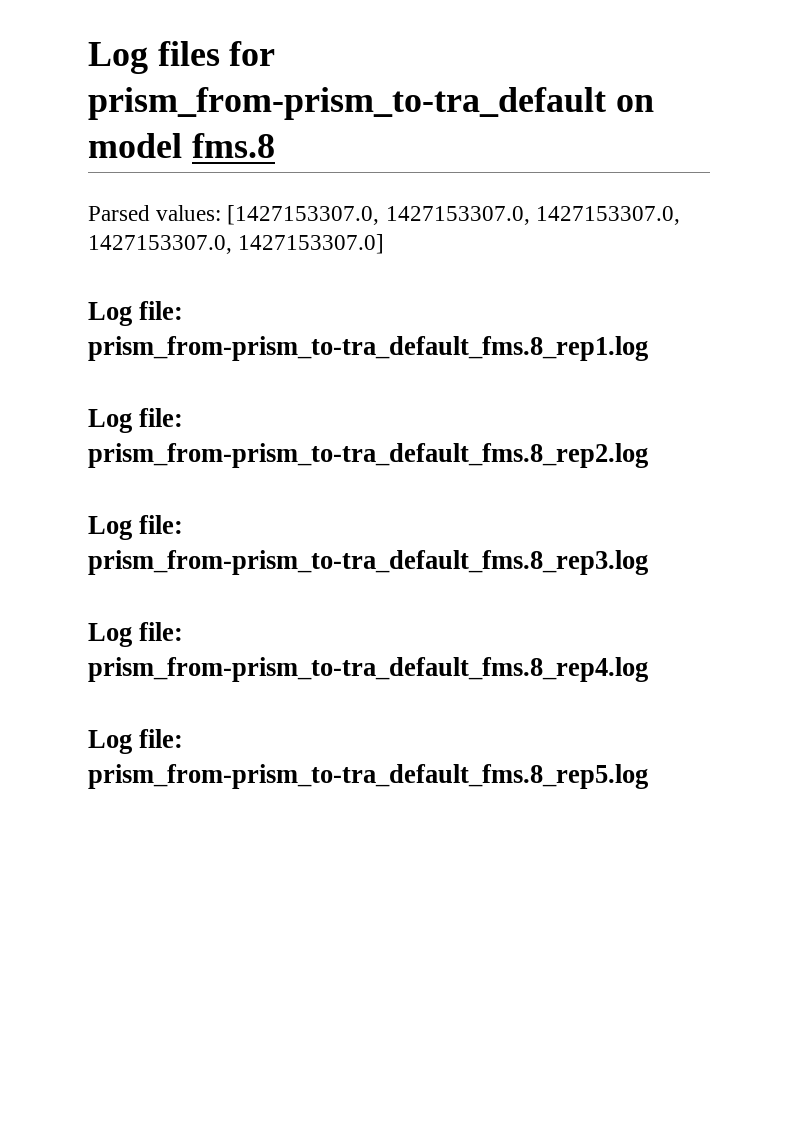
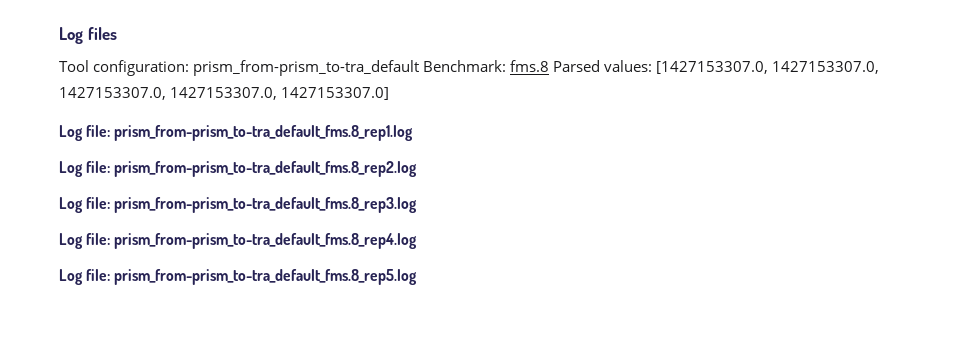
- Log files for prism_from-prism_to-tra_default on model fms.8
- Parsed values: [1427153307.0, 1427153307.0, 1427153307.0, 1427153307.0, 1427153307.0]
+ Log files
+ Tool configuration: prism_from-prism_to-tra_default Benchmark: fms.8 Parsed values: [1427153307.0, 1427153307.0, 1427153307.0, 1427153307.0, 1427153307.0]

